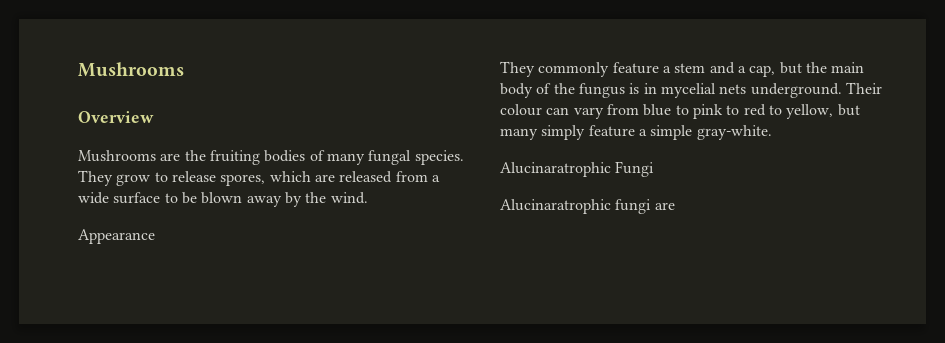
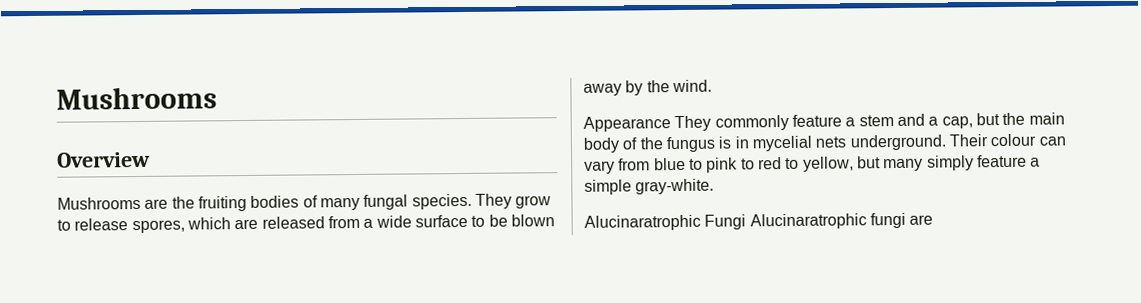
- Appearance
- They commonly feature a stem and a cap, but the main body of the fungus is in mycelial nets underground.
+ Appearance They commonly feature a stem and a cap, but the main body of the fungus is in mycelial nets underground.
- Alucinaratrophic Fungi
- Alucinaratrophic fungi are
+ Alucinaratrophic Fungi Alucinaratrophic fungi are

